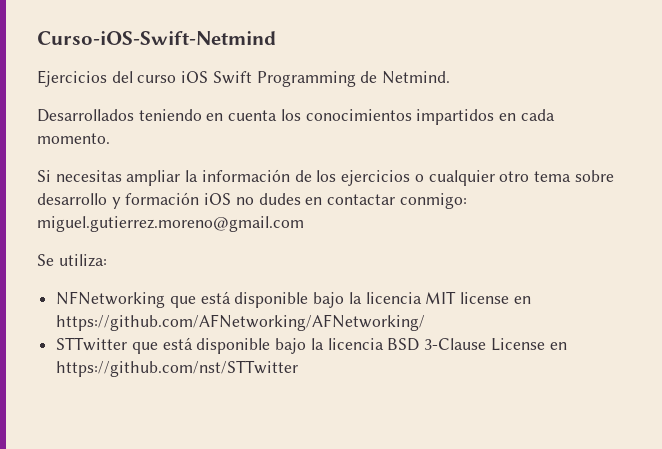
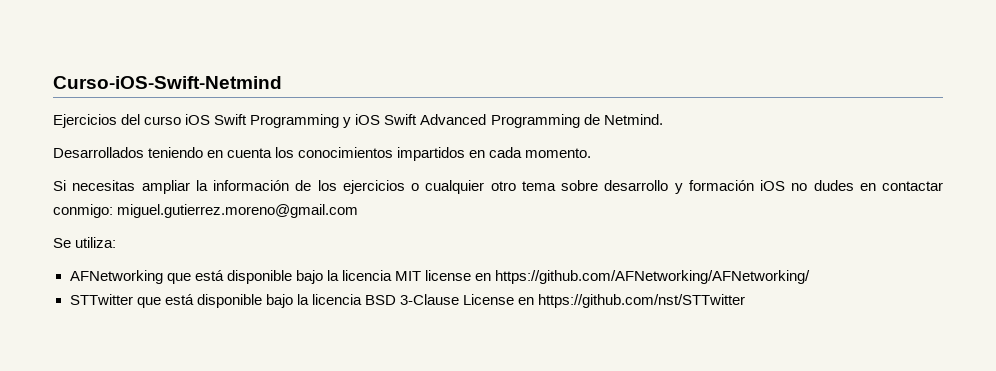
- Ejercicios del curso iOS Swift Programming de Netmind.
+ Ejercicios del curso iOS Swift Programming y iOS Swift Advanced Programming de Netmind.
- NFNetworking que está disponible bajo la licencia MIT license en https://github.com/AFNetworking/AFNetworking/
+ AFNetworking que está disponible bajo la licencia MIT license en https://github.com/AFNetworking/AFNetworking/

